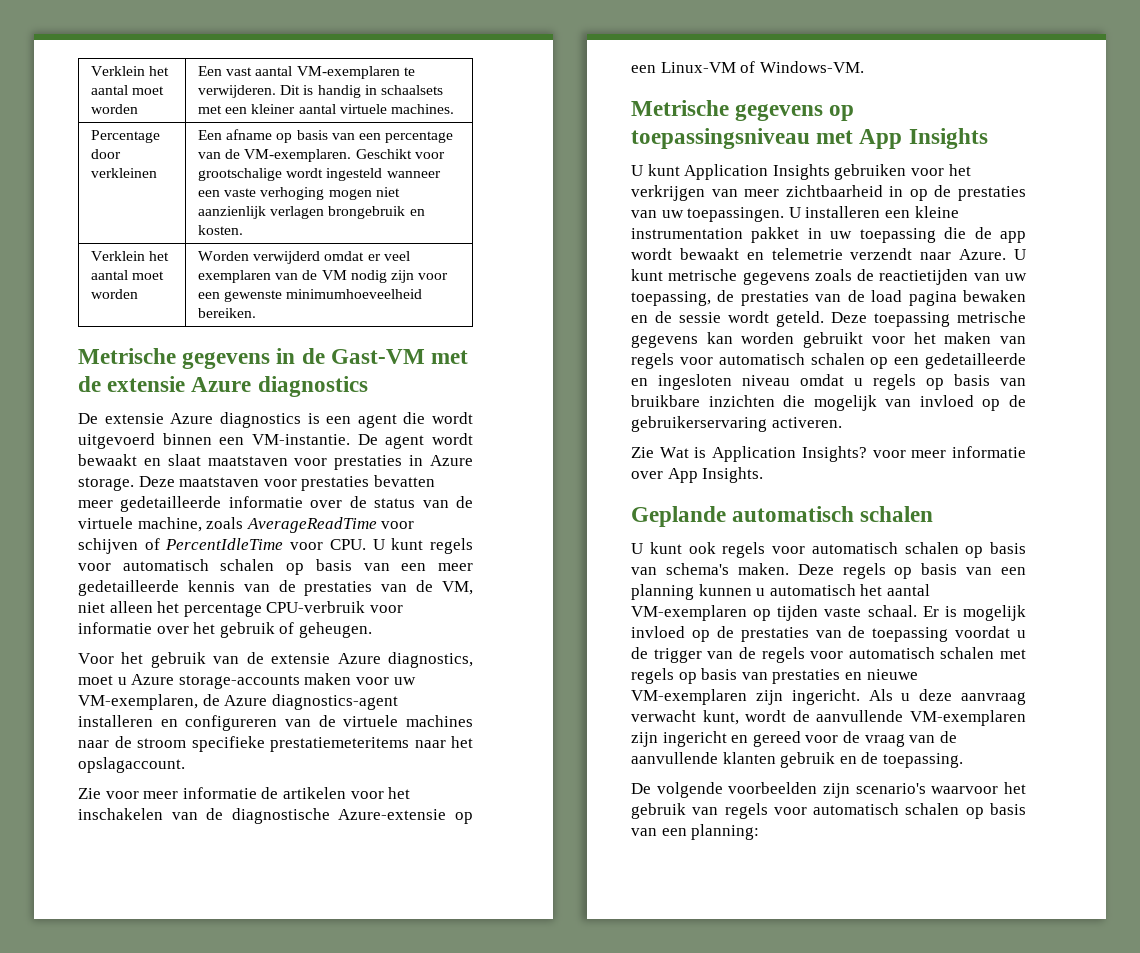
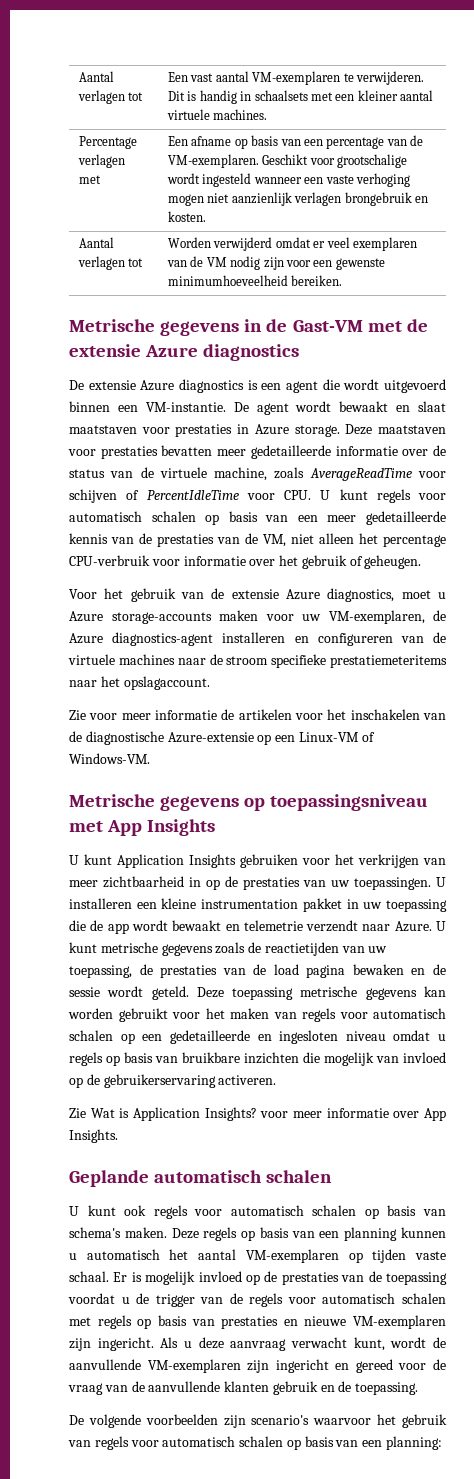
- Verklein het aantal moet worden | Een vast aantal VM-exemplaren te verwijderen. Dit is handig in schaalsets met een kleiner aantal virtuele machines.
+ Aantal verlagen tot | Een vast aantal VM-exemplaren te verwijderen. Dit is handig in schaalsets met een kleiner aantal virtuele machines.
- Percentage door verkleinen | Een afname op basis van een percentage van de VM-exemplaren. Geschikt voor grootschalige wordt ingesteld wanneer een vaste verhoging mogen niet aanzienlijk verlagen brongebruik en kosten.
+ Percentage verlagen met | Een afname op basis van een percentage van de VM-exemplaren. Geschikt voor grootschalige wordt ingesteld wanneer een vaste verhoging mogen niet aanzienlijk verlagen brongebruik en kosten.
- Verklein het aantal moet worden | Worden verwijderd omdat er veel exemplaren van de VM nodig zijn voor een gewenste minimumhoeveelheid bereiken.
+ Aantal verlagen tot | Worden verwijderd omdat er veel exemplaren van de VM nodig zijn voor een gewenste minimumhoeveelheid bereiken.

